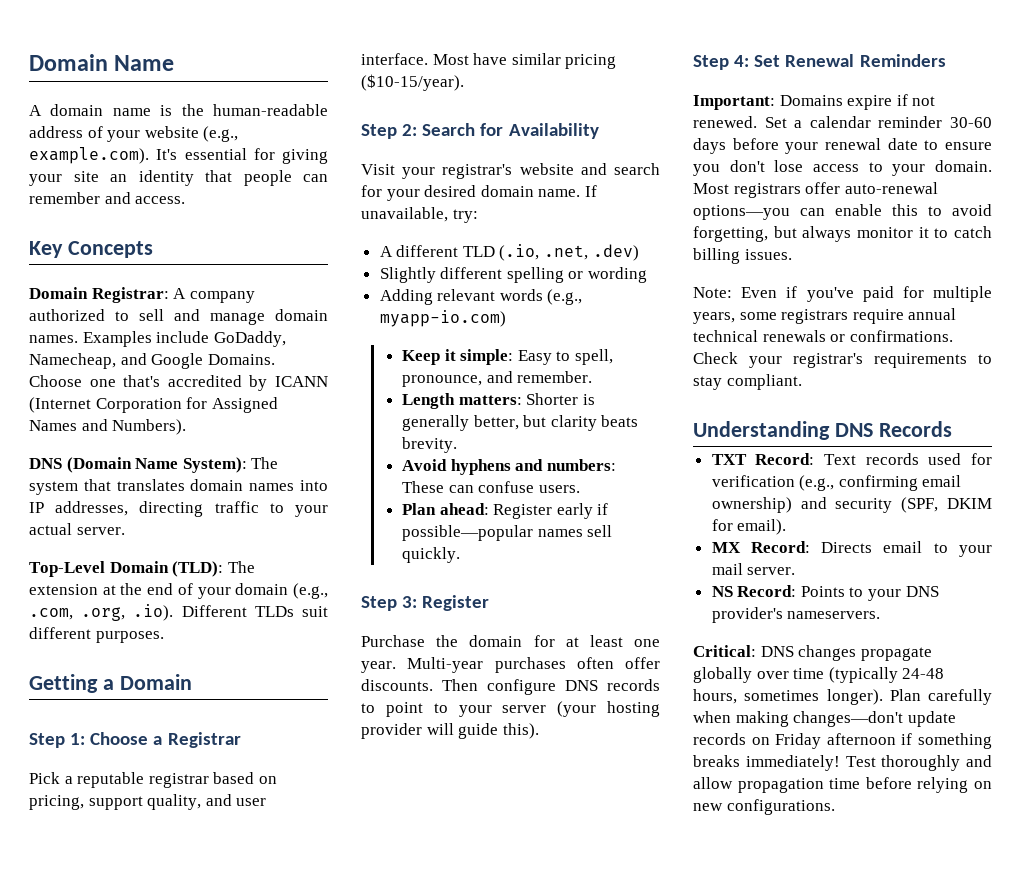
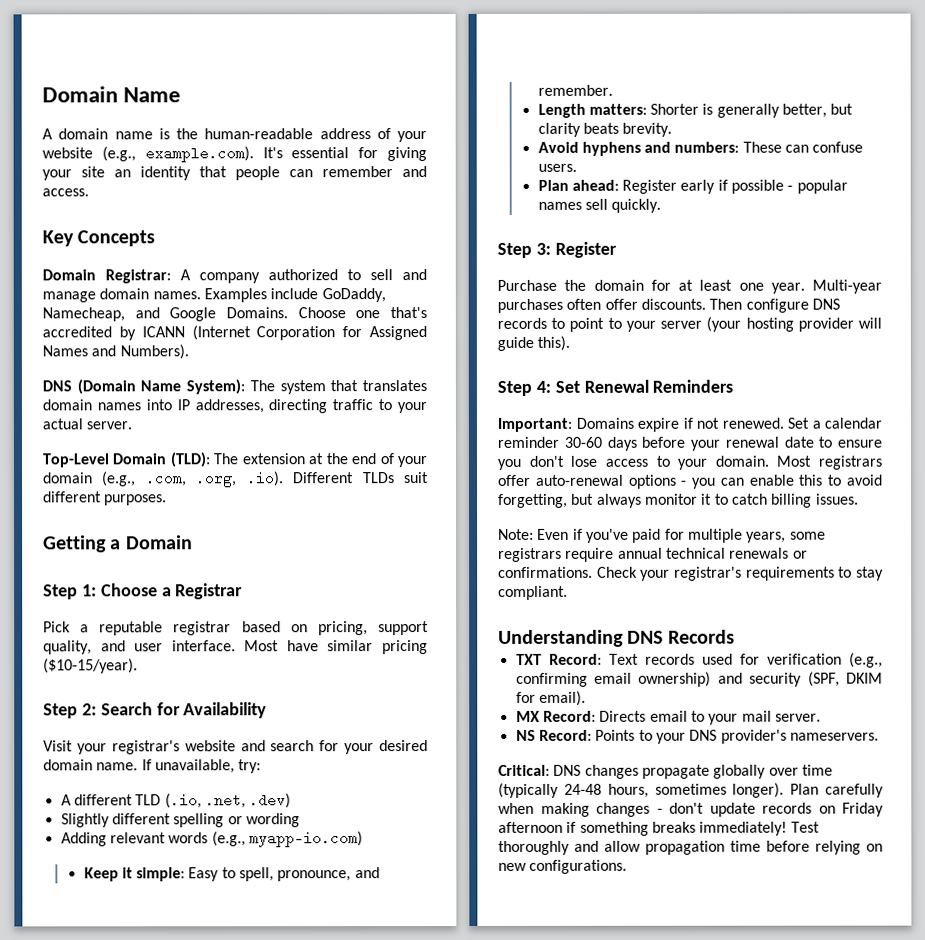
- Plan ahead: Register early if possible—popular names sell quickly.
+ Plan ahead: Register early if possible - popular names sell quickly.
- Most registrars offer auto-renewal options—you can enable this to avoid forgetting, but always monitor it to catch billing issues.
+ Most registrars offer auto-renewal options - you can enable this to avoid forgetting, but always monitor it to catch billing issues.
- Plan carefully when making changes—don't update records on Friday afternoon if something breaks immediately!
+ Plan carefully when making changes - don't update records on Friday afternoon if something breaks immediately!

